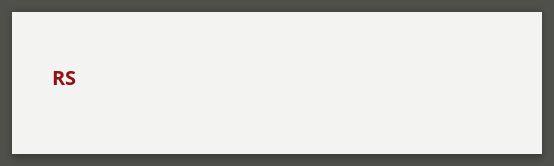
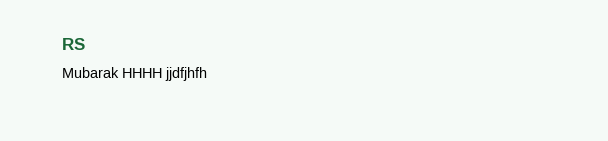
+ Mubarak HHHH jjdfjhfh

